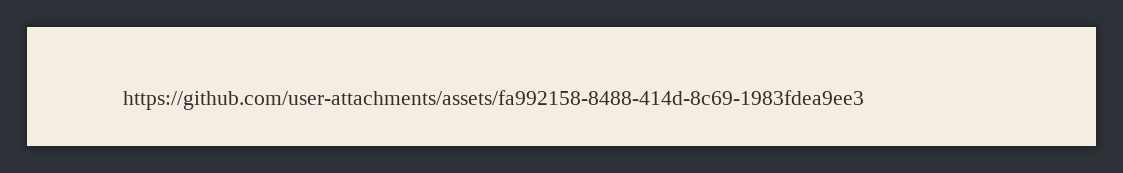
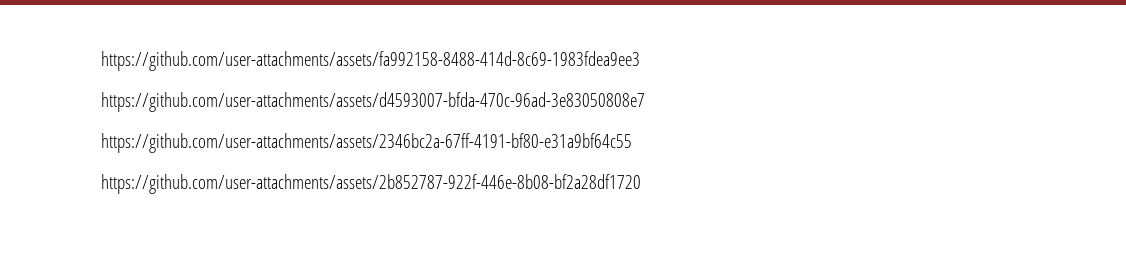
+ https://github.com/user-attachments/assets/d4593007-bfda-470c-96ad-3e83050808e7
+ https://github.com/user-attachments/assets/2346bc2a-67ff-4191-bf80-e31a9bf64c55
+ https://github.com/user-attachments/assets/2b852787-922f-446e-8b08-bf2a28df1720

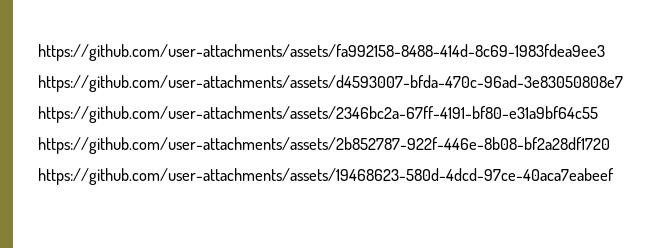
+ https://github.com/user-attachments/assets/19468623-580d-4dcd-97ce-40aca7eabeef

